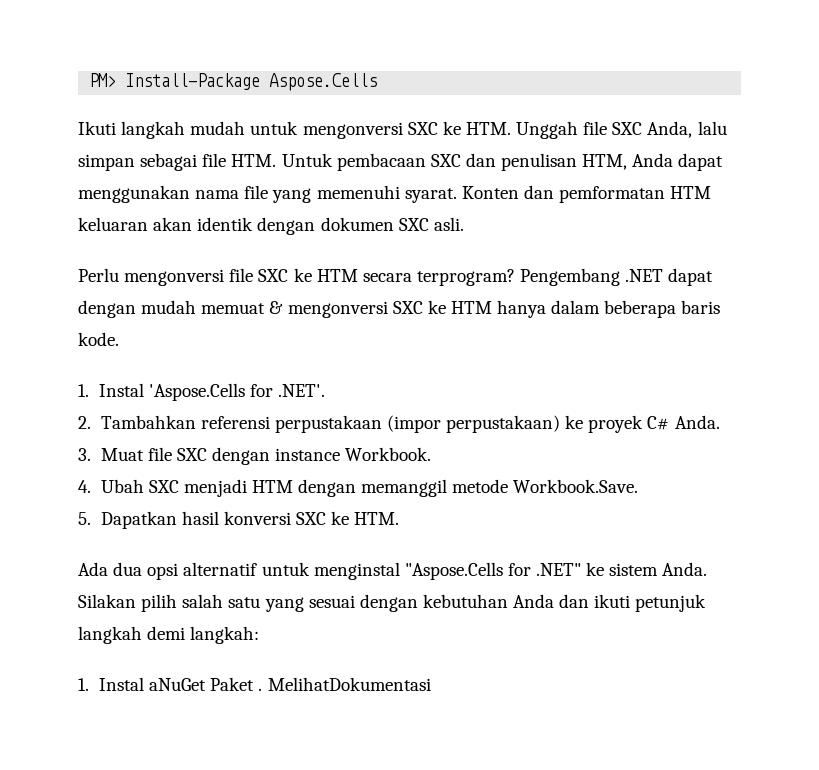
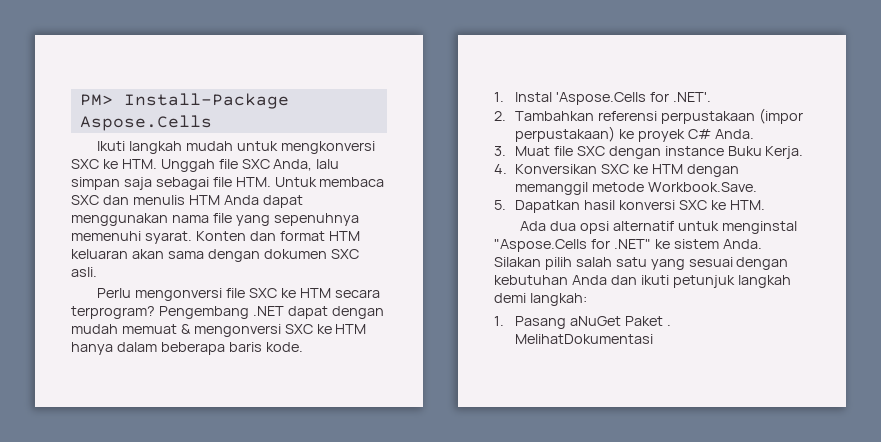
- Ikuti langkah mudah untuk mengonversi SXC ke HTM. Unggah file SXC Anda, lalu simpan sebagai file HTM. Untuk pembacaan SXC dan penulisan HTM, Anda dapat menggunakan nama file yang memenuhi syarat.
+ Ikuti langkah mudah untuk mengkonversi SXC ke HTM. Unggah file SXC Anda, lalu simpan saja sebagai file HTM. Untuk membaca SXC dan menulis HTM Anda dapat menggunakan nama file yang sepenuhnya memenuhi syarat.
- Konten dan pemformatan HTM keluaran akan identik dengan dokumen SXC asli.
+ Konten dan format HTM keluaran akan sama dengan dokumen SXC asli.
- 3. Muat file SXC dengan instance Workbook.
+ 3. Muat file SXC dengan instance Buku Kerja.
- 4. Ubah SXC menjadi HTM dengan memanggil metode Workbook.Save.
+ 4. Konversikan SXC ke HTM dengan memanggil metode Workbook.Save.
- 1. Instal aNuGet Paket .
+ 1. Pasang aNuGet Paket .

